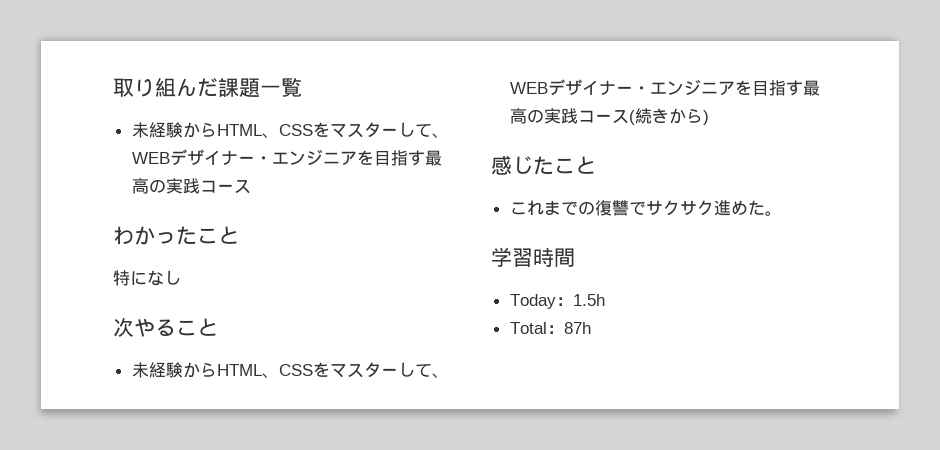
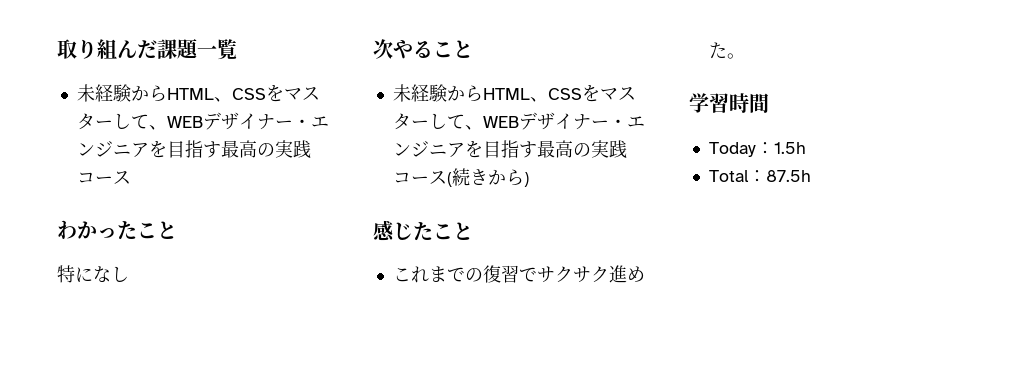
- これまでの復讐でサクサク進めた。
+ これまでの復習でサクサク進めた。
- Total：87h
+ Total：87.5h

